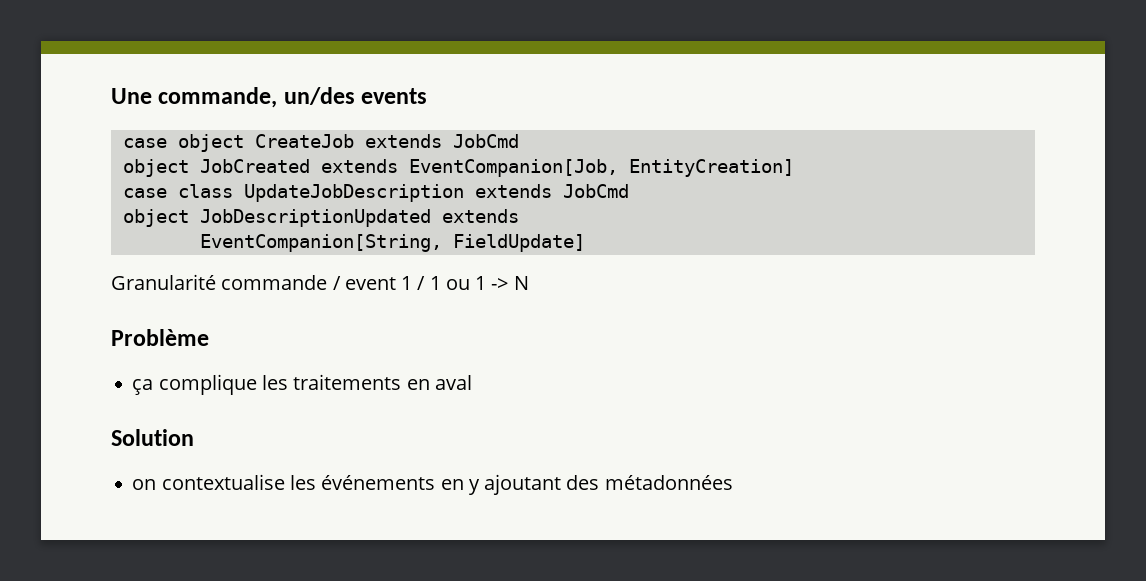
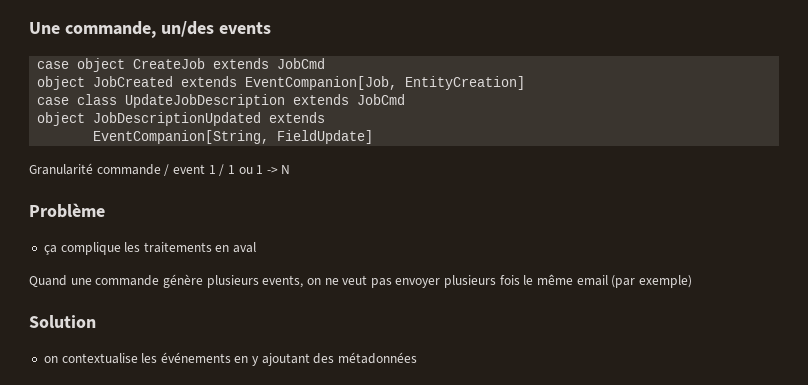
+ Quand une commande génère plusieurs events, on ne veut pas envoyer plusieurs fois le même email (par exemple)

